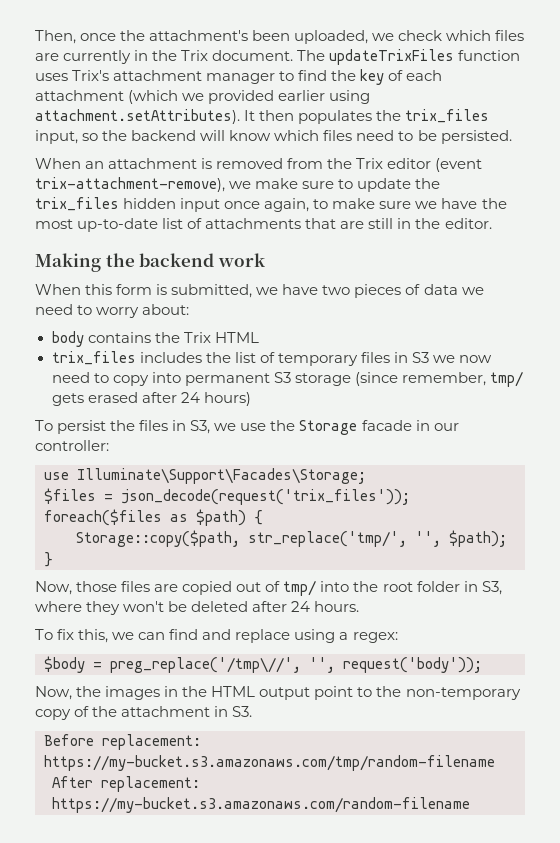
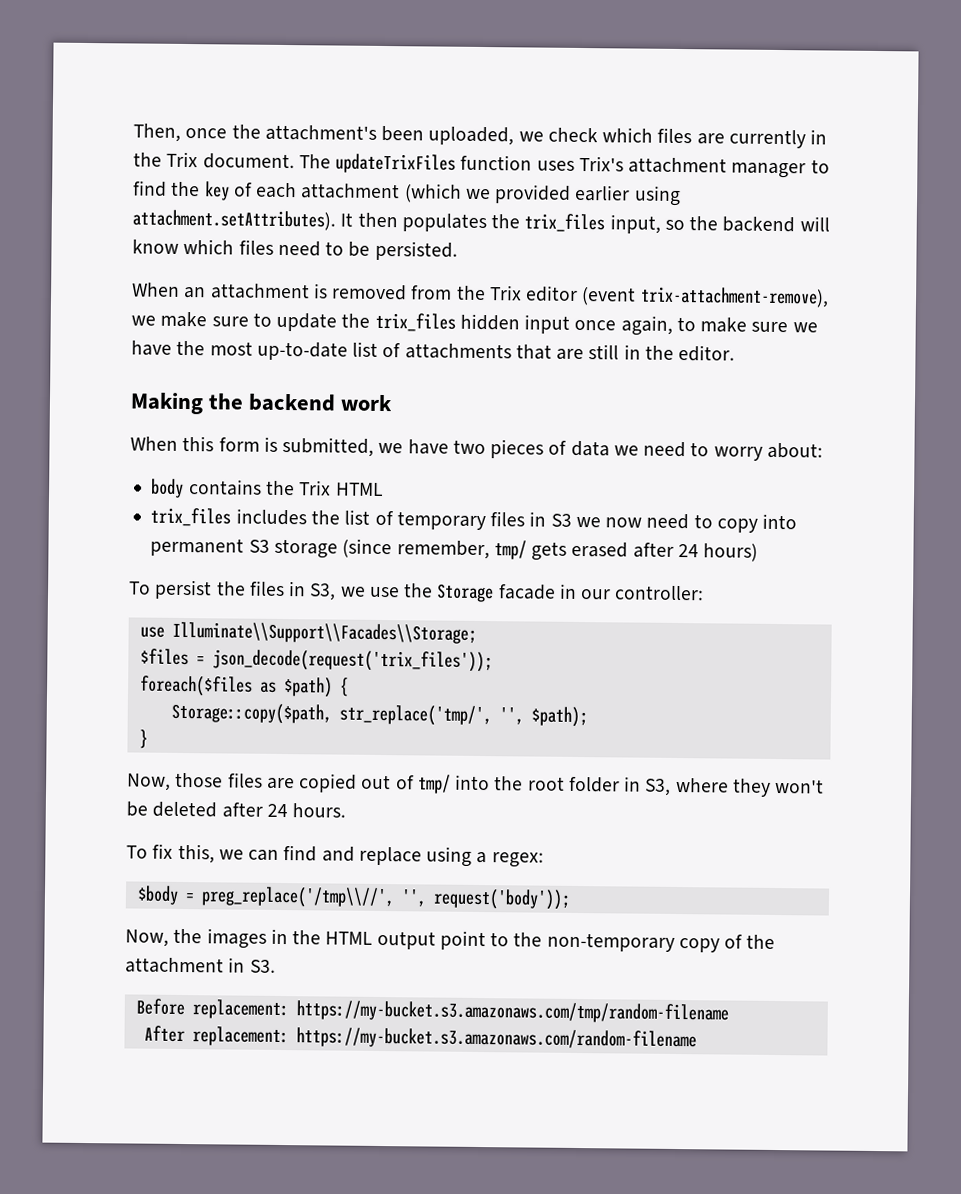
- use Illuminate\Support\Facades\Storage;
+ use Illuminate\\Support\\Facades\\Storage;
- $body = preg_replace('/tmp\//', '', request('body'));
+ $body = preg_replace('/tmp\\//', '', request('body'));

